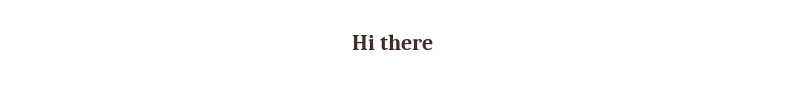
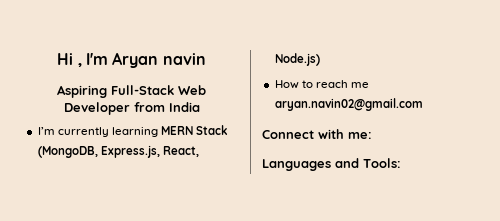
- Hi there
+ Hi , I'm Aryan navin
+ Aspiring Full-Stack Web Developer from India
+ I’m currently learning MERN Stack (MongoDB, Express.js, React, Node.js)
+ How to reach me aryan.navin02@gmail.com
+ Connect with me:
+ Languages and Tools:

